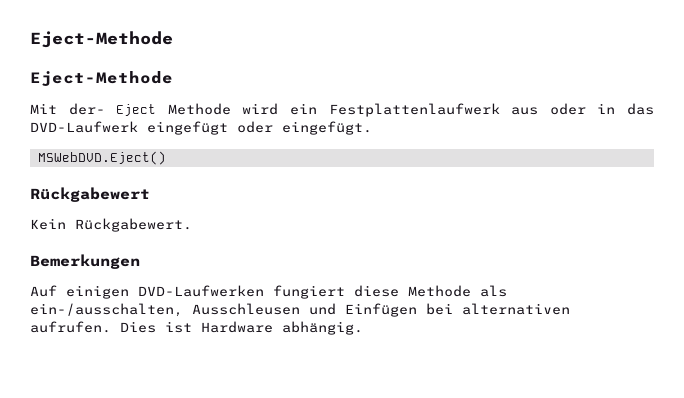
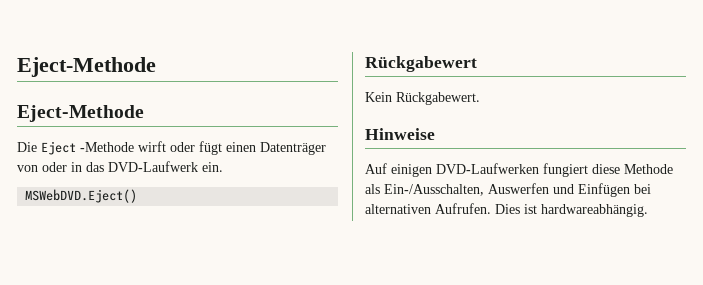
- Mit der- Eject Methode wird ein Festplattenlaufwerk aus oder in das DVD-Laufwerk eingefügt oder eingefügt.
+ Die Eject -Methode wirft oder fügt einen Datenträger von oder in das DVD-Laufwerk ein.
- Bemerkungen
+ Hinweise
- Auf einigen DVD-Laufwerken fungiert diese Methode als ein-/ausschalten, Ausschleusen und Einfügen bei alternativen aufrufen.
+ Auf einigen DVD-Laufwerken fungiert diese Methode als Ein-/Ausschalten, Auswerfen und Einfügen bei alternativen Aufrufen.
- Dies ist Hardware abhängig.
+ Dies ist hardwareabhängig.

